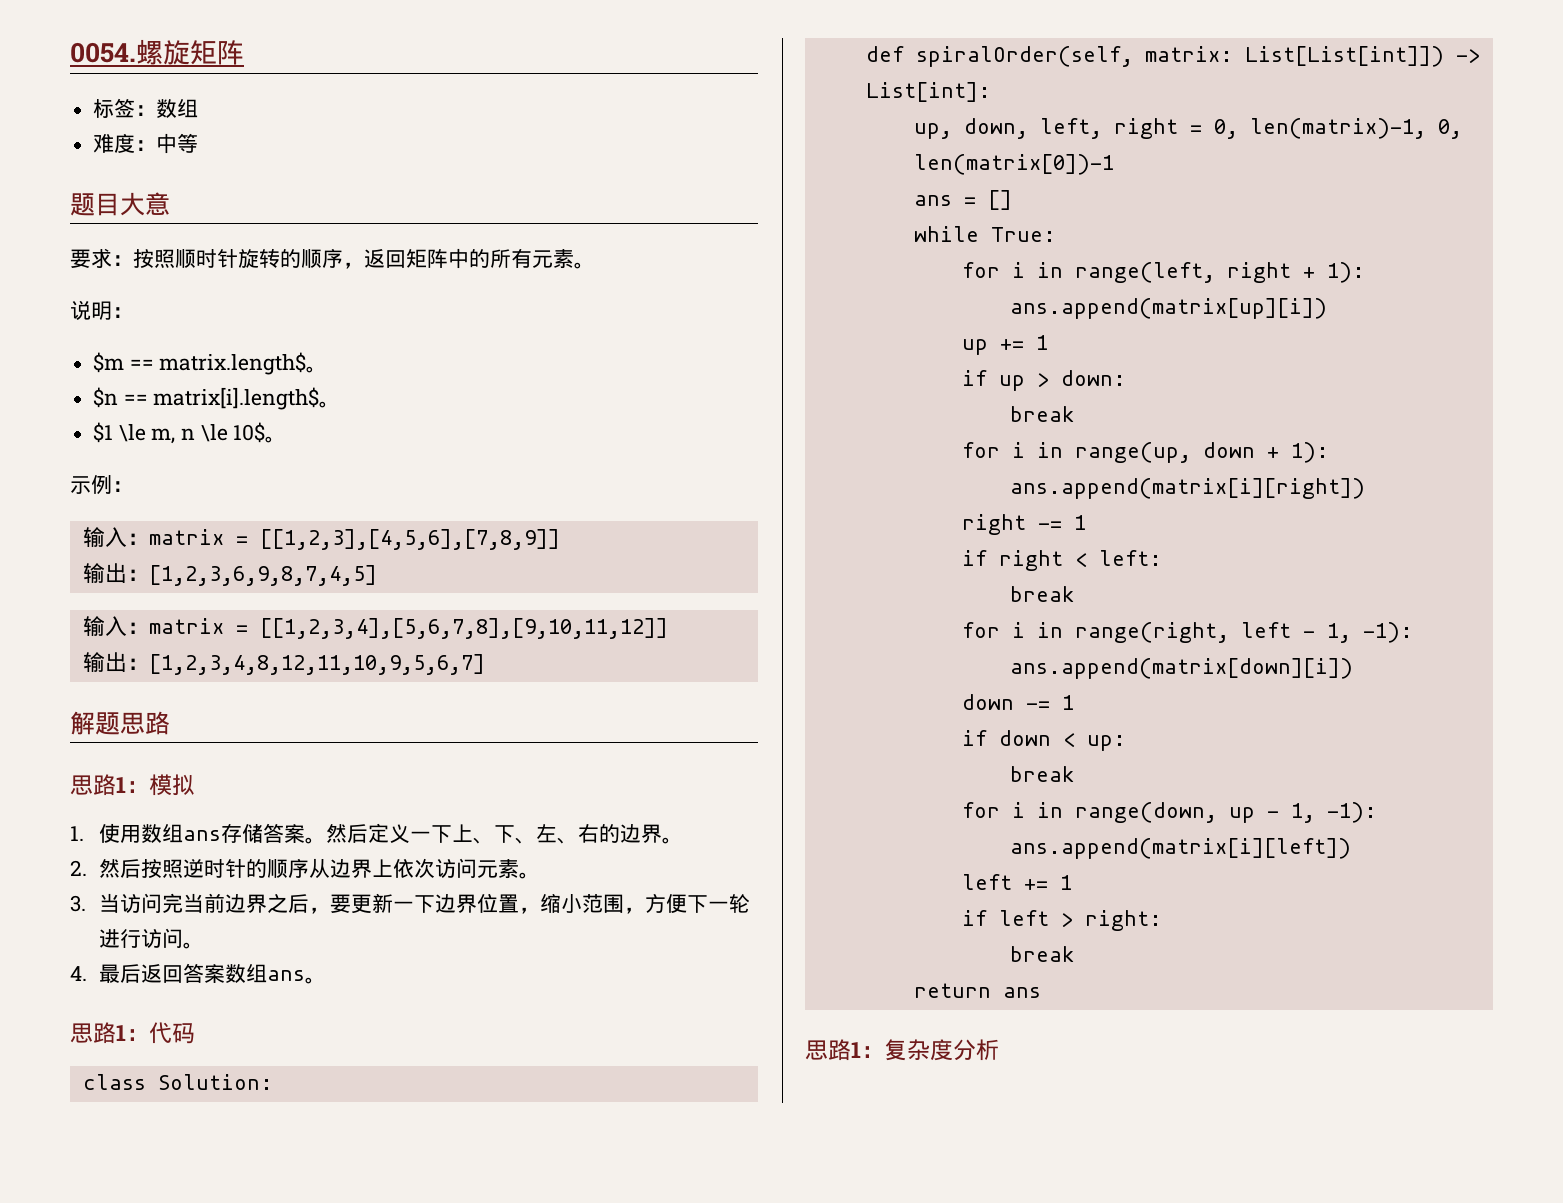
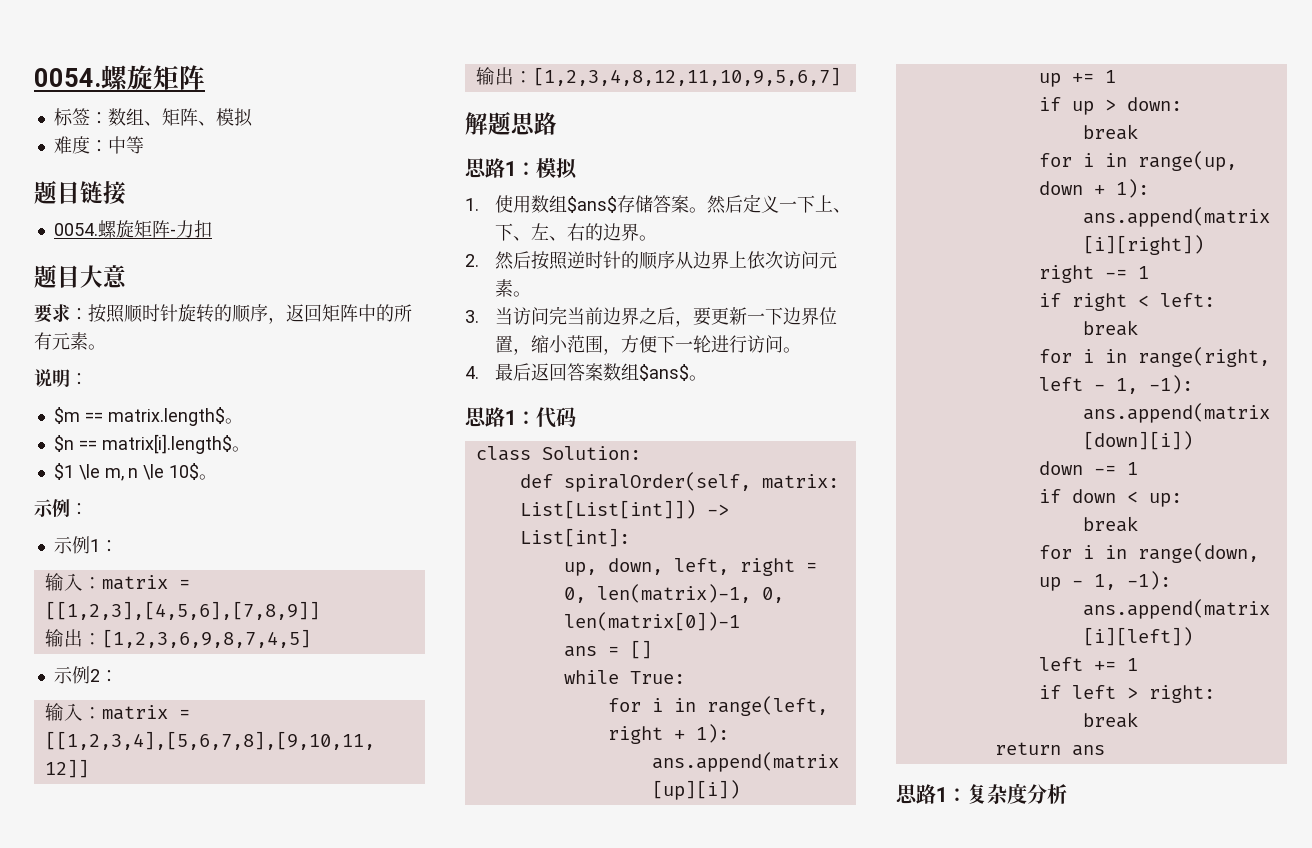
- 标签：数组
+ 标签：数组、矩阵、模拟
+ 题目链接
+ 0054.螺旋矩阵-力扣
+ 示例1：
+ 示例2：
- 1.使用数组ans存储答案。
+ 1.使用数组$ans$存储答案。
- 4.最后返回答案数组ans。
+ 4.最后返回答案数组$ans$。

